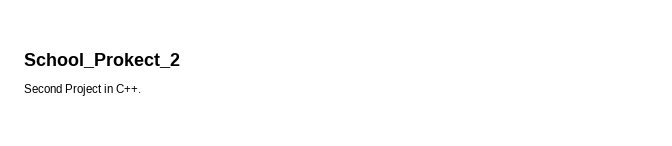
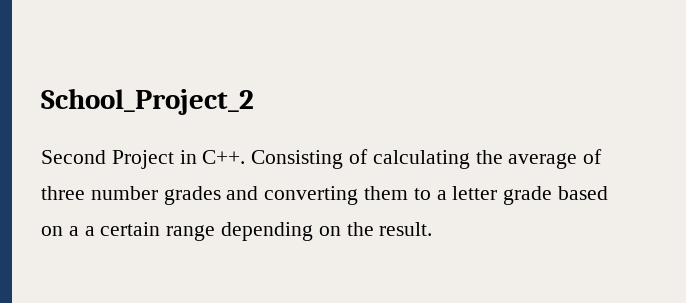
- School_Prokect_2
+ School_Project_2
- Second Project in C++.
+ Second Project in C++. Consisting of calculating the average of three number grades and converting them to a letter grade based on a a certain range depending on the result.

